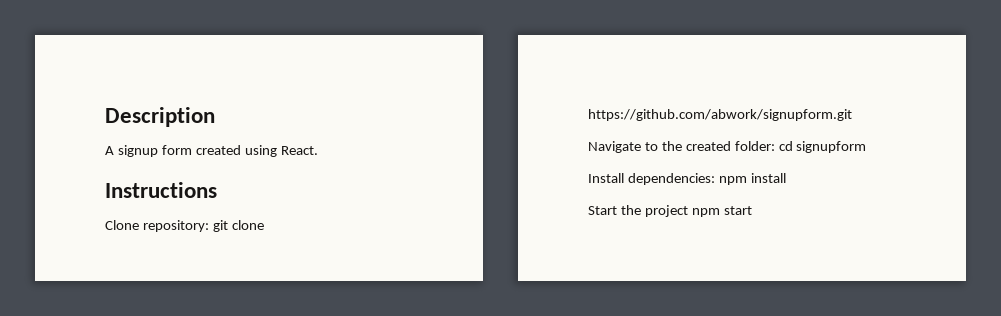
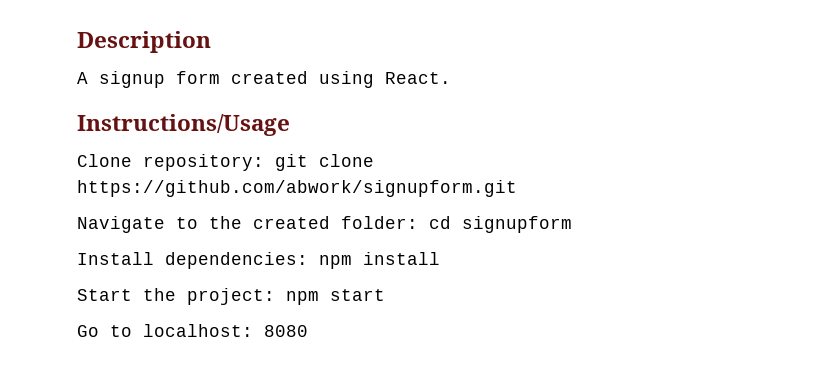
- Instructions
+ Instructions/Usage
- Start the project npm start
+ Start the project: npm start
+ Go to localhost: 8080

